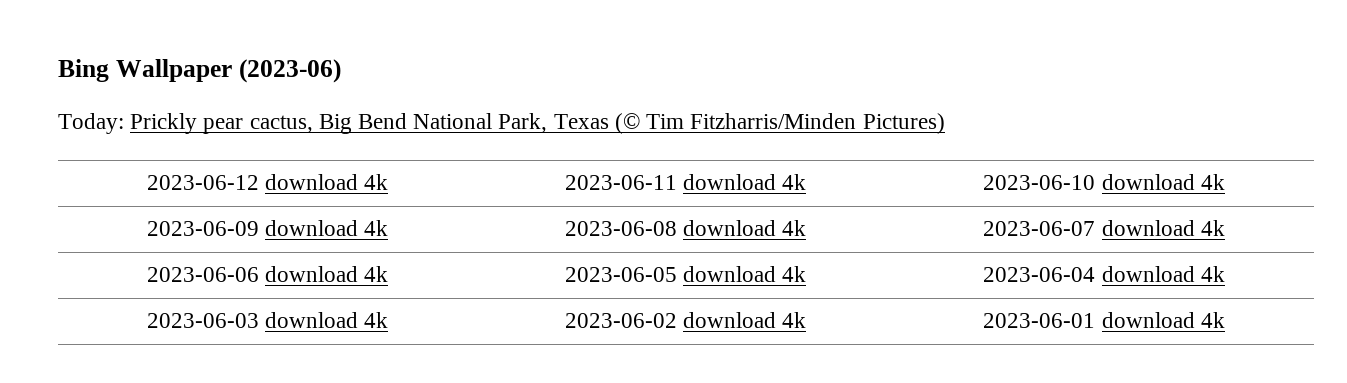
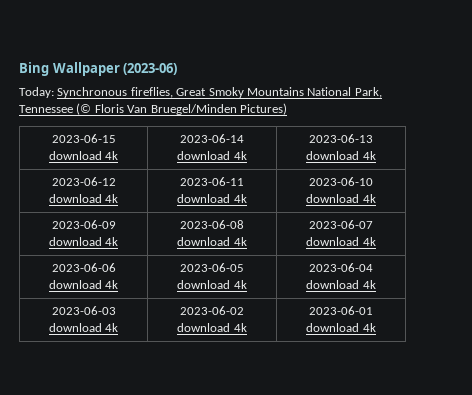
- Today: Prickly pear cactus, Big Bend National Park, Texas (© Tim Fitzharris/Minden Pictures)
+ Today: Synchronous fireflies, Great Smoky Mountains National Park, Tennessee (© Floris Van Bruegel/Minden Pictures)
+ 2023-06-15 download 4k | 2023-06-14 download 4k | 2023-06-13 download 4k

